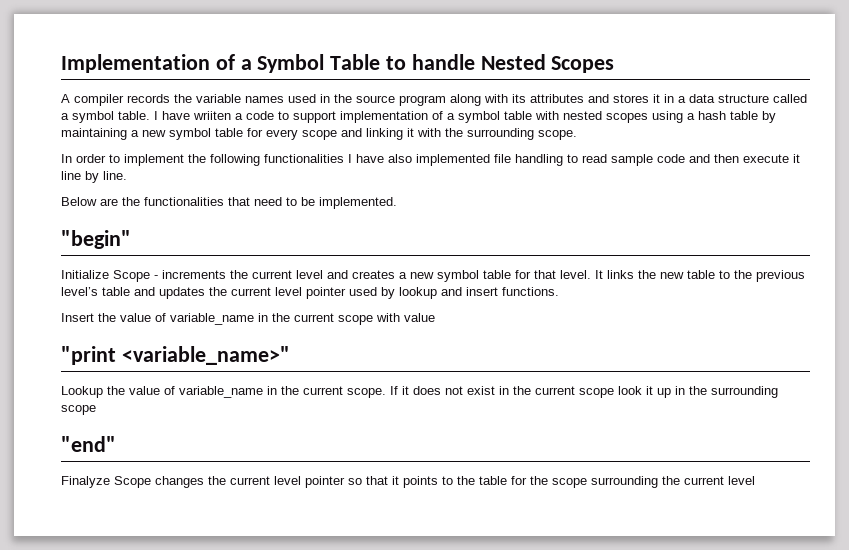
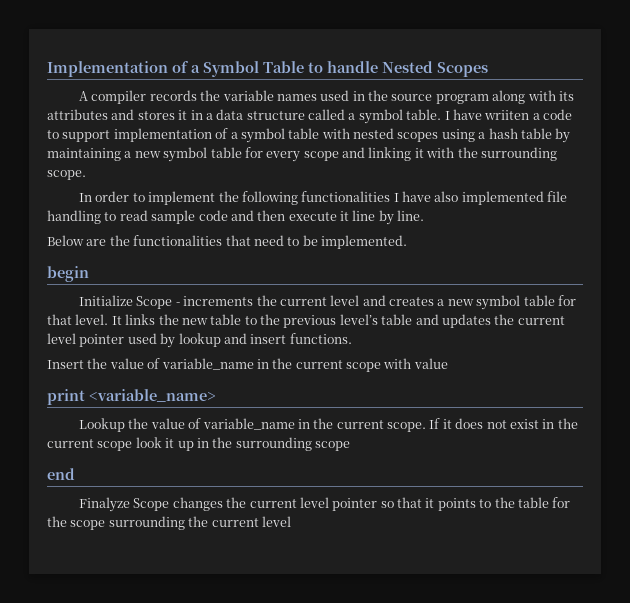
- "begin"
+ begin
- "print <variable_name>"
+ print <variable_name>
- "end"
+ end

